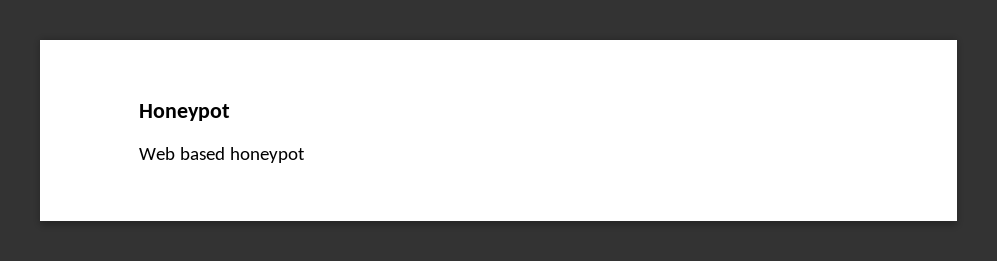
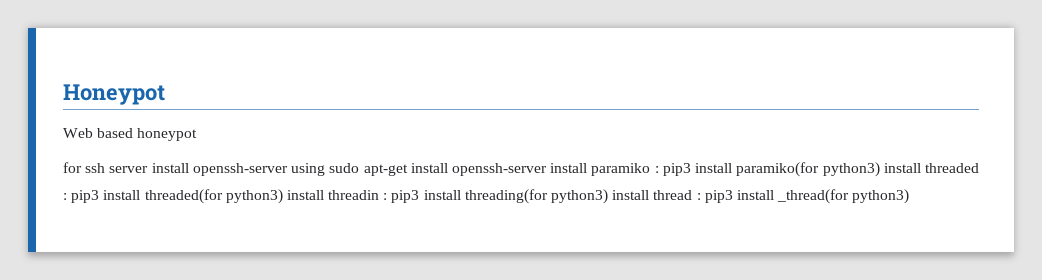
+ for ssh server install openssh-server using sudo apt-get install openssh-server install paramiko : pip3 install paramiko(for python3) install threaded : pip3 install threaded(for python3) install threadin : pip3 install threading(for python3) install thread : pip3 install _thread(for python3)

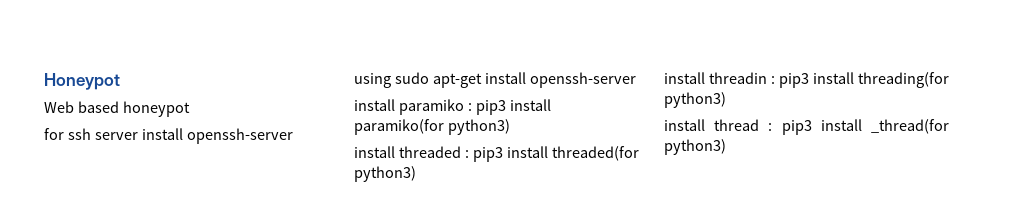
- for ssh server install openssh-server using sudo apt-get install openssh-server install paramiko : pip3 install paramiko(for python3) install threaded : pip3 install threaded(for python3) install threadin : pip3 install threading(for python3) install thread : pip3 install _thread(for python3)
+ for ssh server install openssh-server using sudo apt-get install openssh-server
+ install paramiko : pip3 install paramiko(for python3)
+ install threaded : pip3 install threaded(for python3)
+ install threadin : pip3 install threading(for python3)
+ install thread : pip3 install _thread(for python3)

